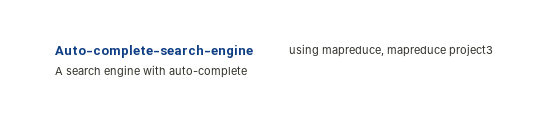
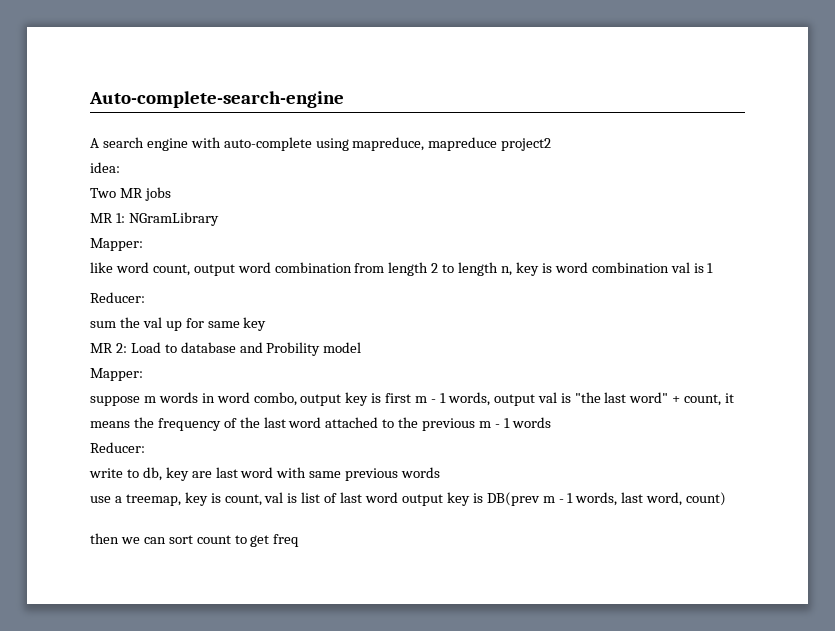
- A search engine with auto-complete using mapreduce, mapreduce project3
+ A search engine with auto-complete using mapreduce, mapreduce project2
+ idea:
+ Two MR jobs
+ MR 1: NGramLibrary
+ Mapper:
+ like word count, output word combination from length 2 to length n, key is word combination val is 1
+ Reducer:
+ sum the val up for same key
+ MR 2: Load to database and Probility model
+ Mapper:
+ suppose m words in word combo, output key is first m - 1 words, output val is "the last word" + count, it means the frequency of the last word attached to the previous m - 1 words
+ Reducer:
+ write to db, key are last word with same previous words
+ use a treemap, key is count, val is list of last word output key is DB(prev m - 1 words, last word, count)
+ then we can sort count to get freq

